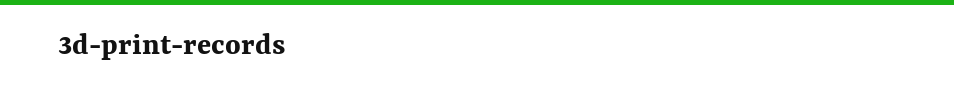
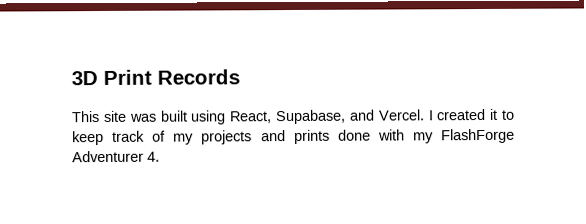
- 3d-print-records
+ 3D Print Records
+ This site was built using React, Supabase, and Vercel. I created it to keep track of my projects and prints done with my FlashForge Adventurer 4.

